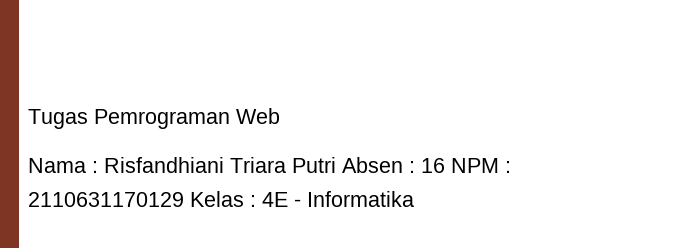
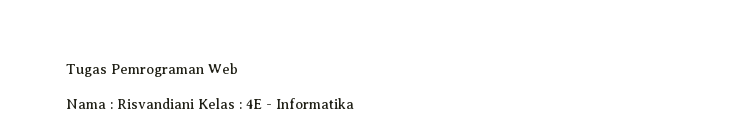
- Nama : Risfandhiani Triara Putri Absen : 16 NPM : 2110631170129 Kelas : 4E - Informatika
+ Nama : Risvandiani Kelas : 4E - Informatika

